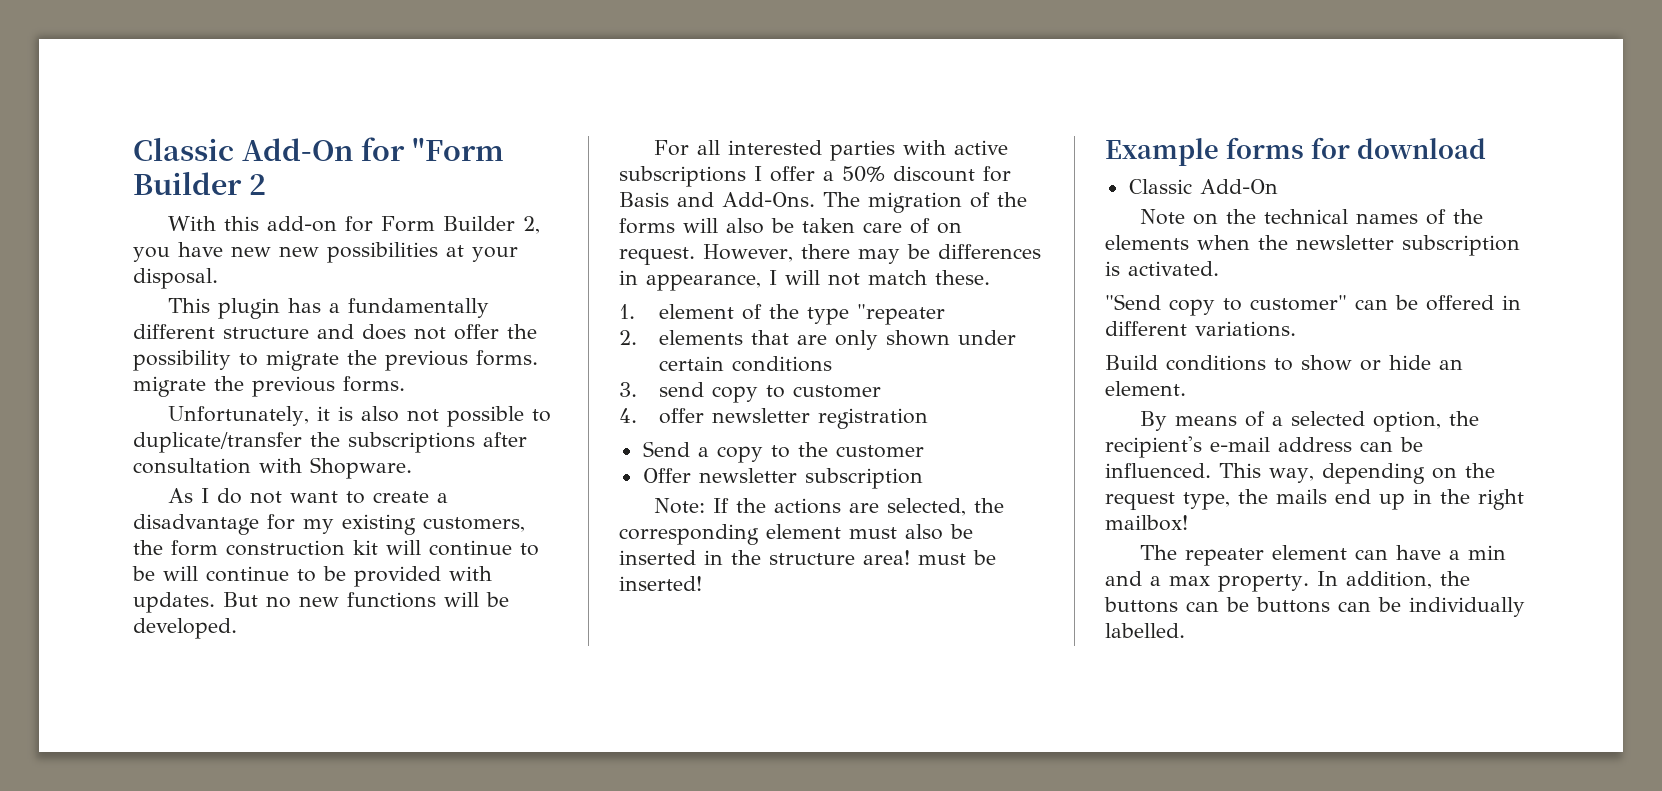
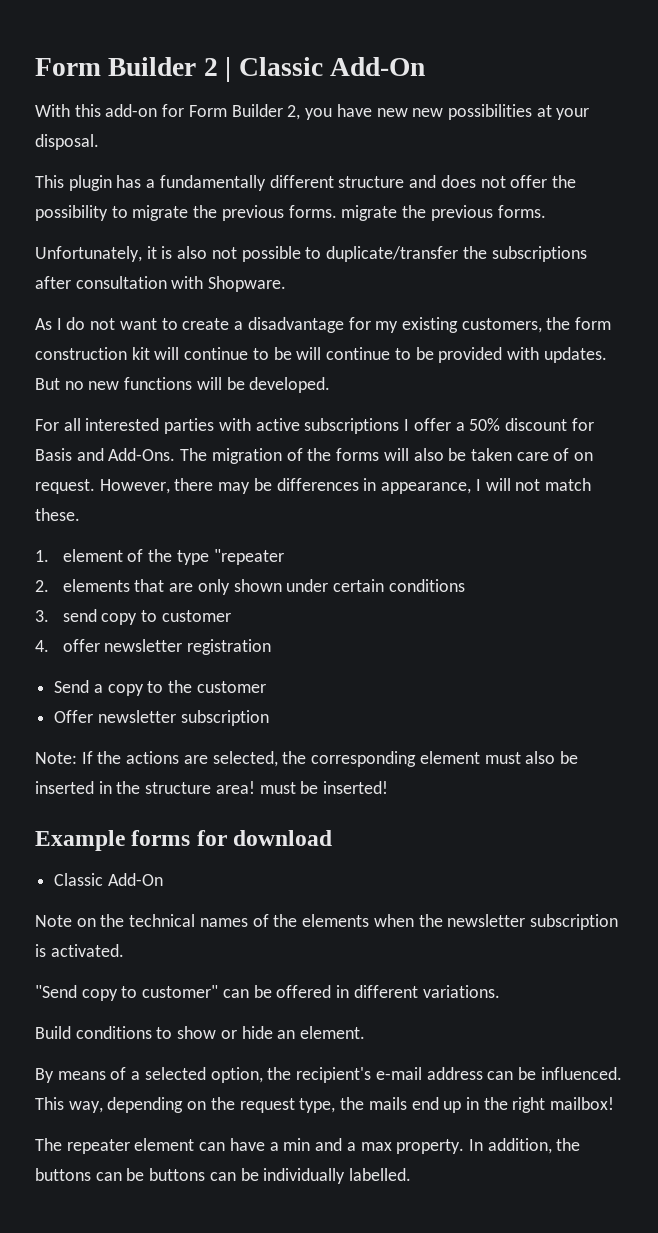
- Classic Add-On for "Form Builder 2
+ Form Builder 2 | Classic Add-On

